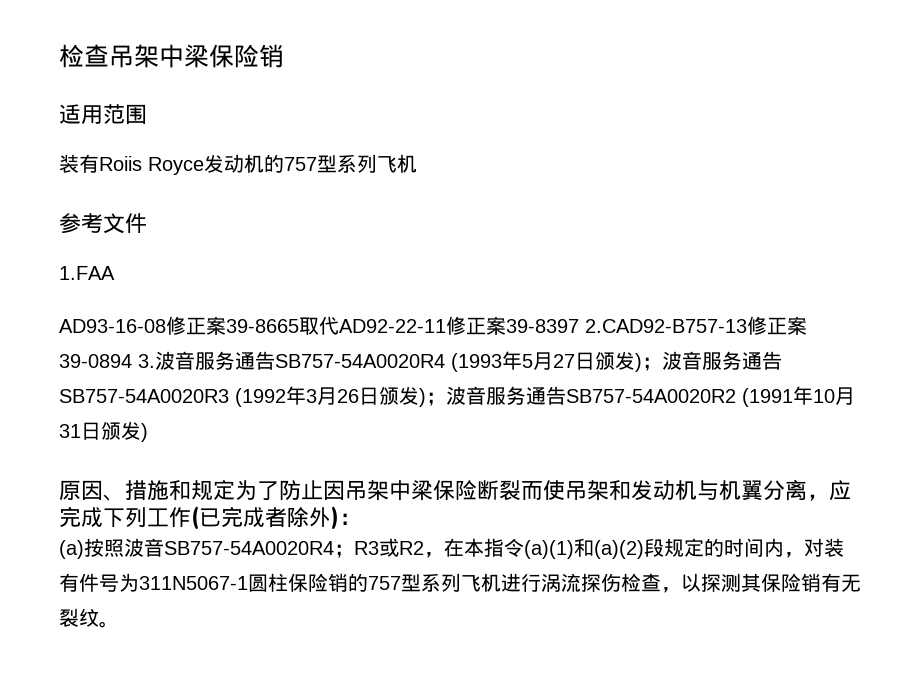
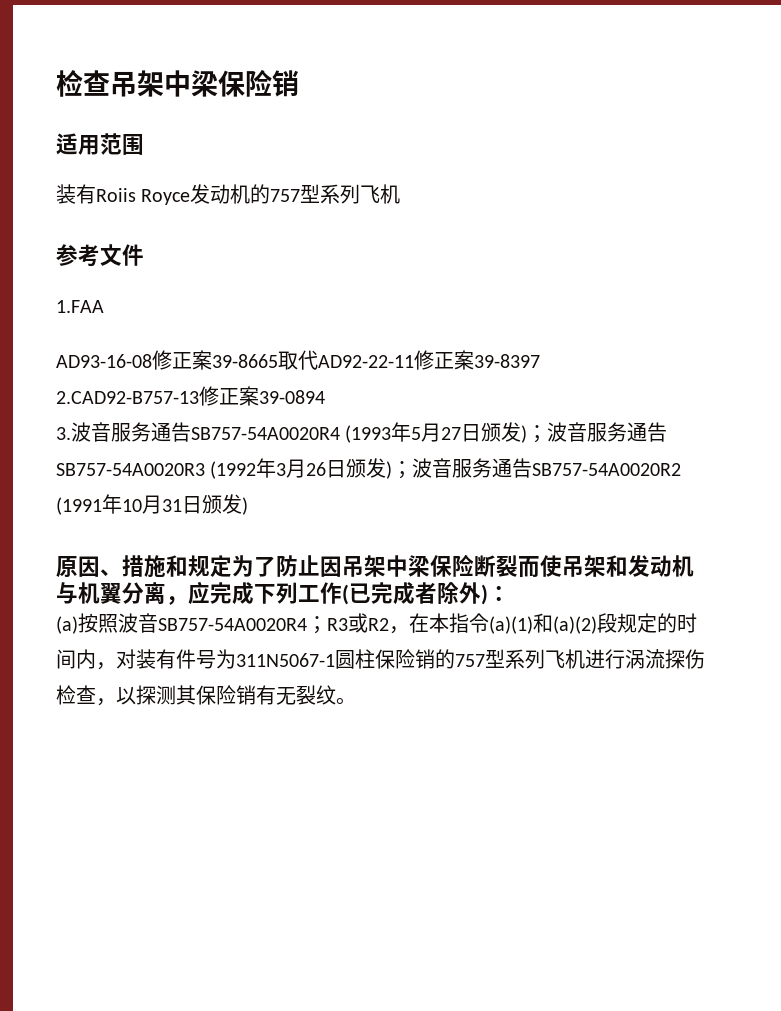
- AD93-16-08修正案39-8665取代AD92-22-11修正案39-8397 2.CAD92-B757-13修正案39-0894 3.波音服务通告SB757-54A0020R4 (1993年5月27日颁发)；波音服务通告SB757-54A0020R3 (1992年3月26日颁发)；波音服务通告SB757-54A0020R2 (1991年10月31日颁发)
+ AD93-16-08修正案39-8665取代AD92-22-11修正案39-8397
+ 2.CAD92-B757-13修正案39-0894
+ 3.波音服务通告SB757-54A0020R4 (1993年5月27日颁发)；波音服务通告SB757-54A0020R3 (1992年3月26日颁发)；波音服务通告SB757-54A0020R2 (1991年10月31日颁发)

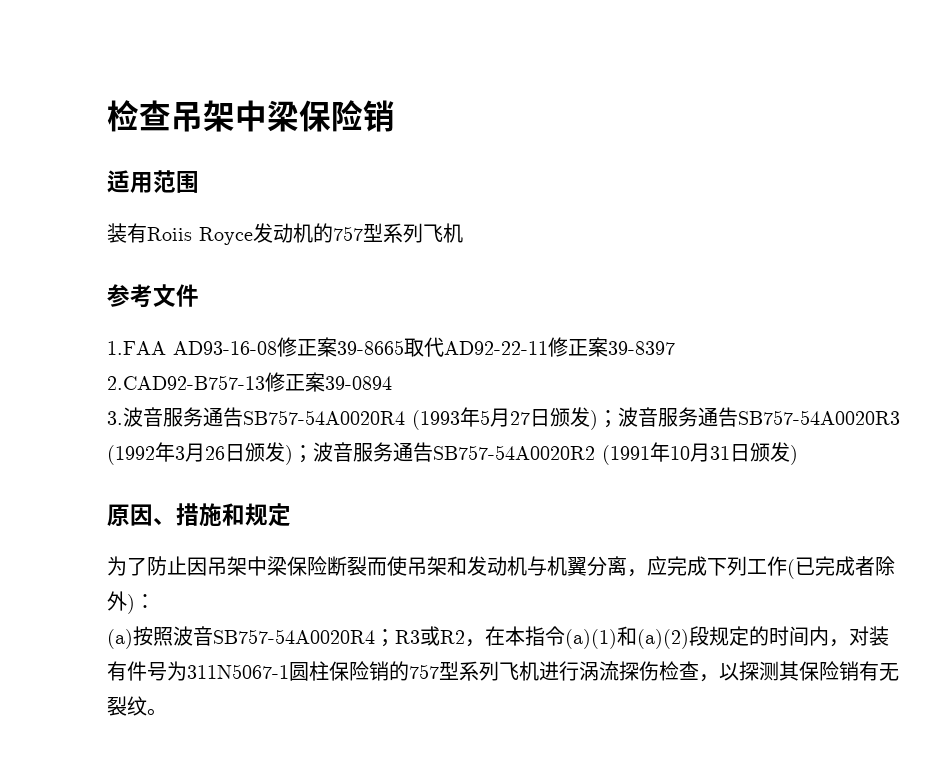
- 1.FAA
- AD93-16-08修正案39-8665取代AD92-22-11修正案39-8397
+ 1.FAA AD93-16-08修正案39-8665取代AD92-22-11修正案39-8397
- 原因、措施和规定为了防止因吊架中梁保险断裂而使吊架和发动机与机翼分离，应完成下列工作(已完成者除外)：
+ 原因、措施和规定
+ 为了防止因吊架中梁保险断裂而使吊架和发动机与机翼分离，应完成下列工作(已完成者除外)：

